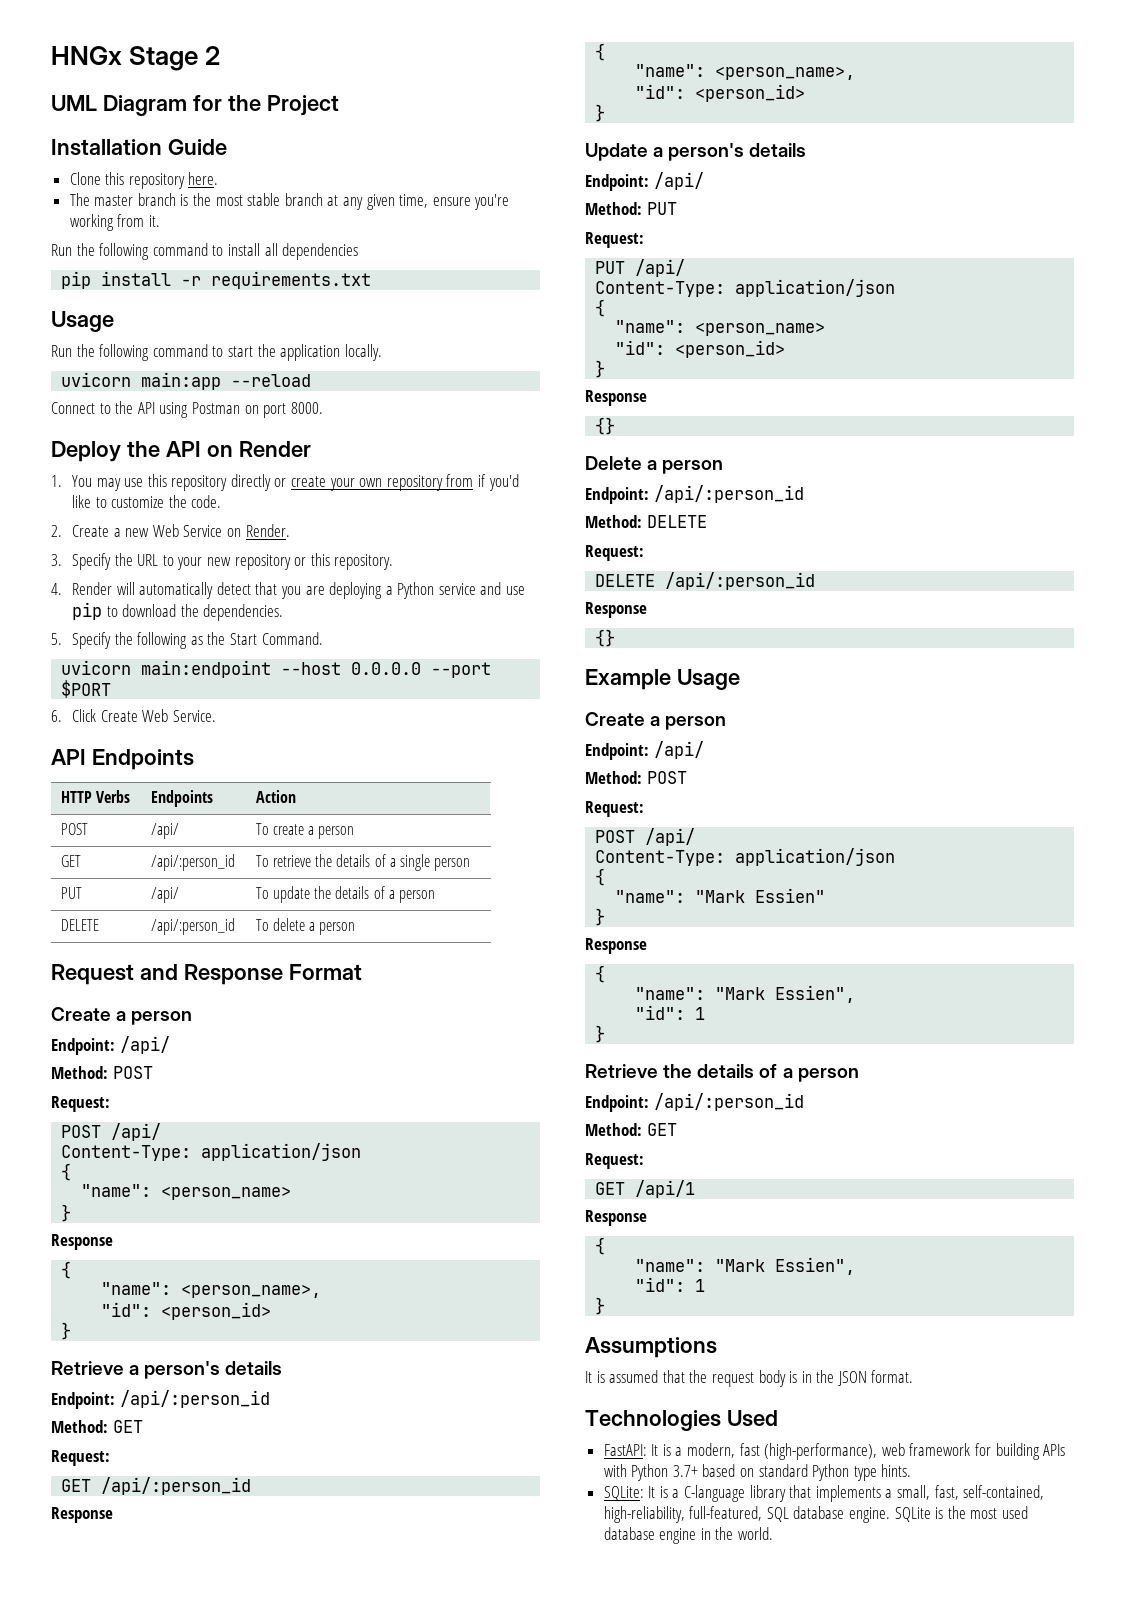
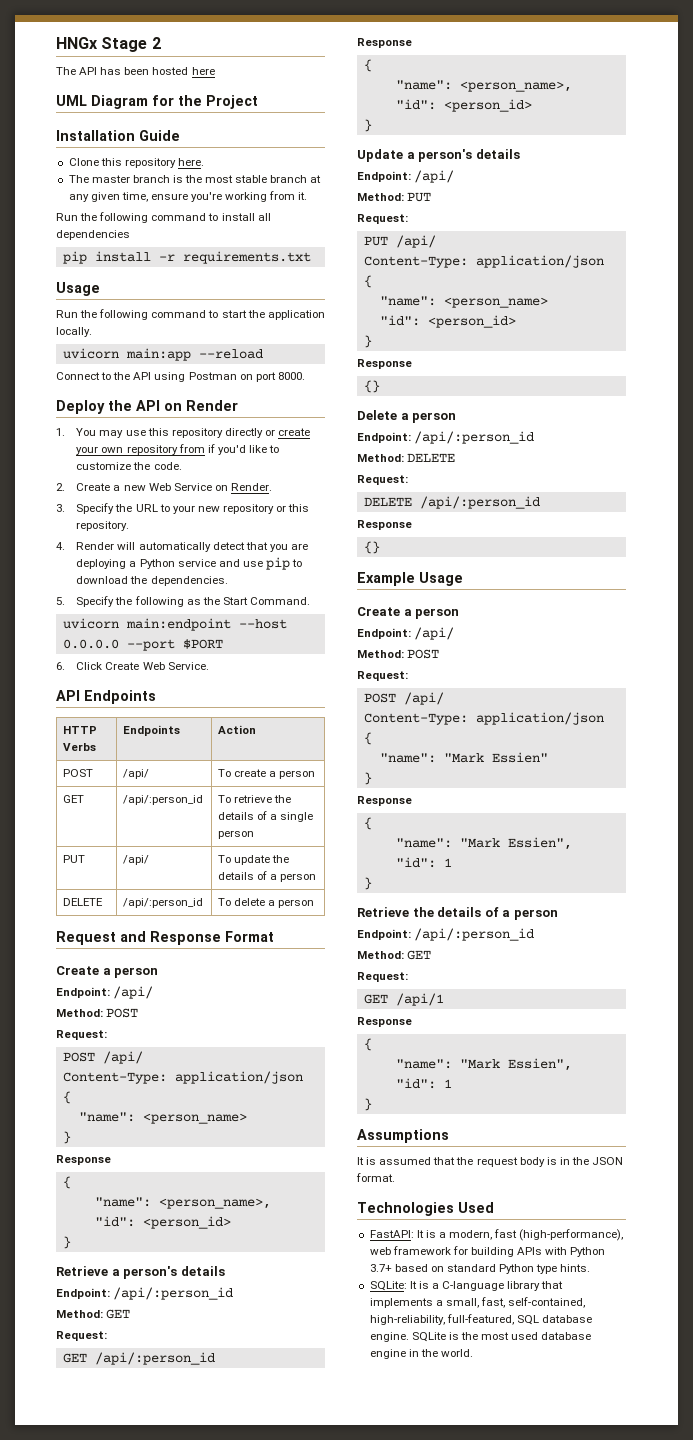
+ The API has been hosted here

